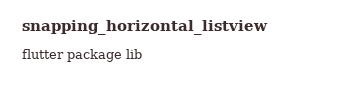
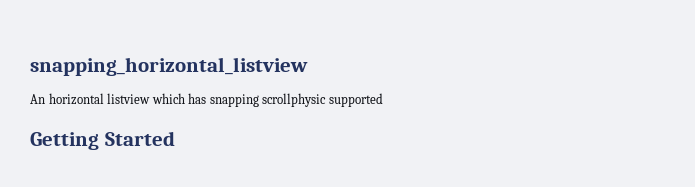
- flutter package lib
+ An horizontal listview which has snapping scrollphysic supported
+ Getting Started

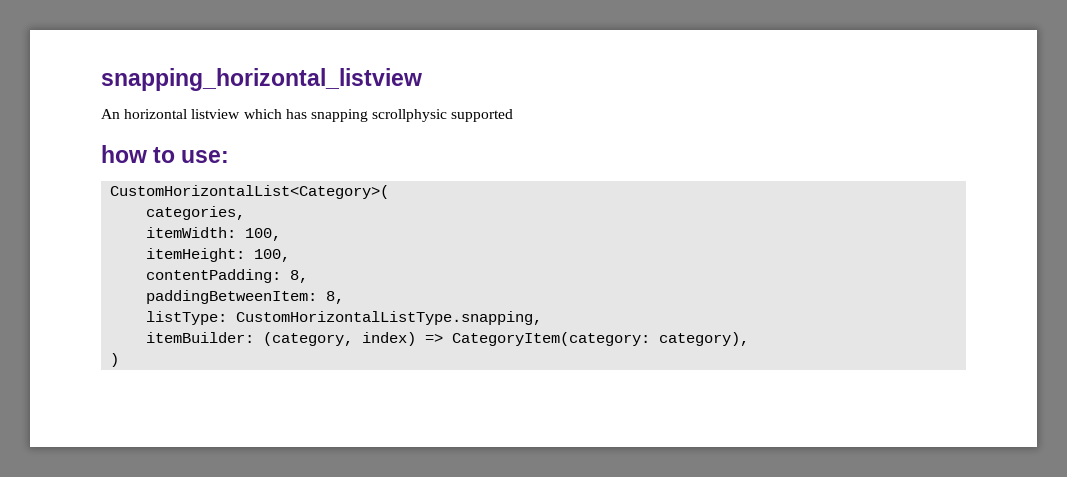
- Getting Started
+ how to use:
+ CustomHorizontalList<Category>(
+ categories,
+ itemWidth: 100,
+ itemHeight: 100,
+ contentPadding: 8,
+ paddingBetweenItem: 8,
+ listType: CustomHorizontalListType.snapping,
+ itemBuilder: (category, index) => CategoryItem(category: category),
+ )

